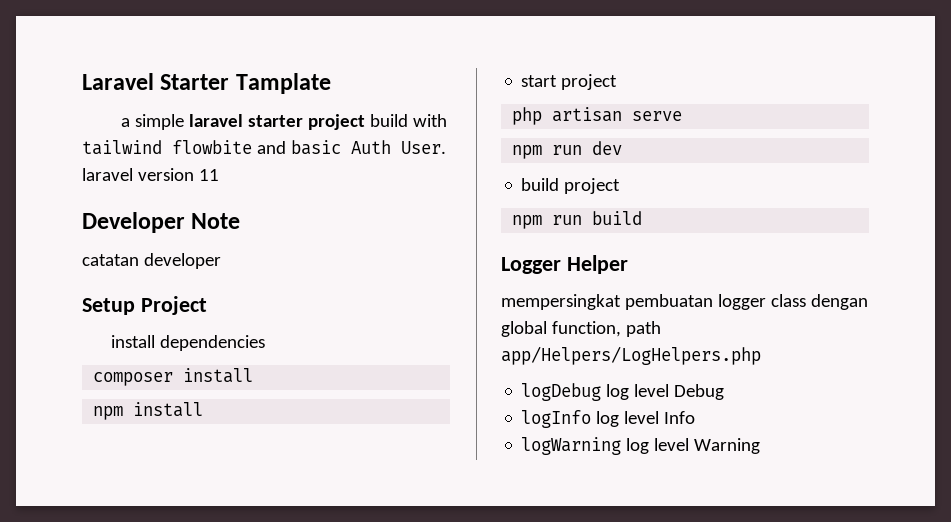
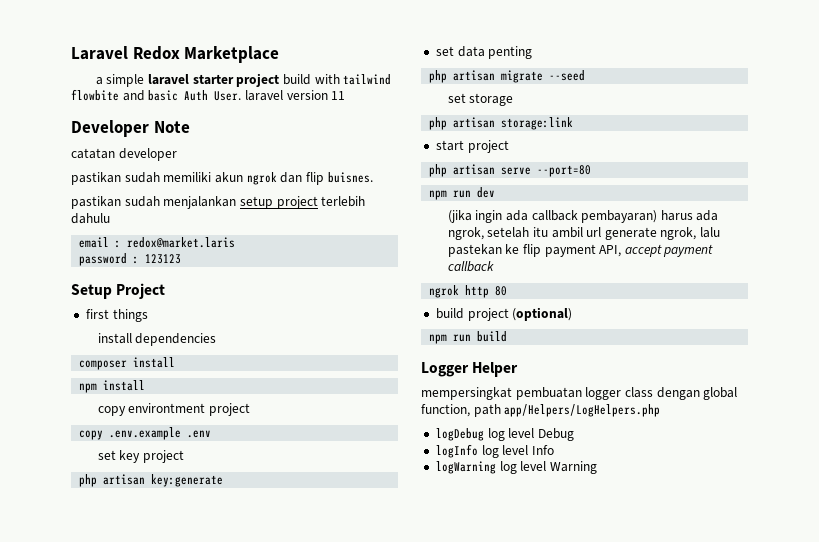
- Laravel Starter Tamplate
+ Laravel Redox Marketplace
+ pastikan sudah memiliki akun ngrok dan flip buisnes.
+ pastikan sudah menjalankan setup project terlebih dahulu
+ email : redox@market.laris
+ password : 123123
+ first things
+ copy environtment project
+ copy .env.example .env
+ set key project
+ php artisan key:generate
+ set data penting
+ php artisan migrate --seed
+ set storage
+ php artisan storage:link
- php artisan serve
+ php artisan serve --port=80
+ (jika ingin ada callback pembayaran) harus ada ngrok, setelah itu ambil url generate ngrok, lalu pastekan ke flip payment API, accept payment callback
+ ngrok http 80
- build project
+ build project (optional)

